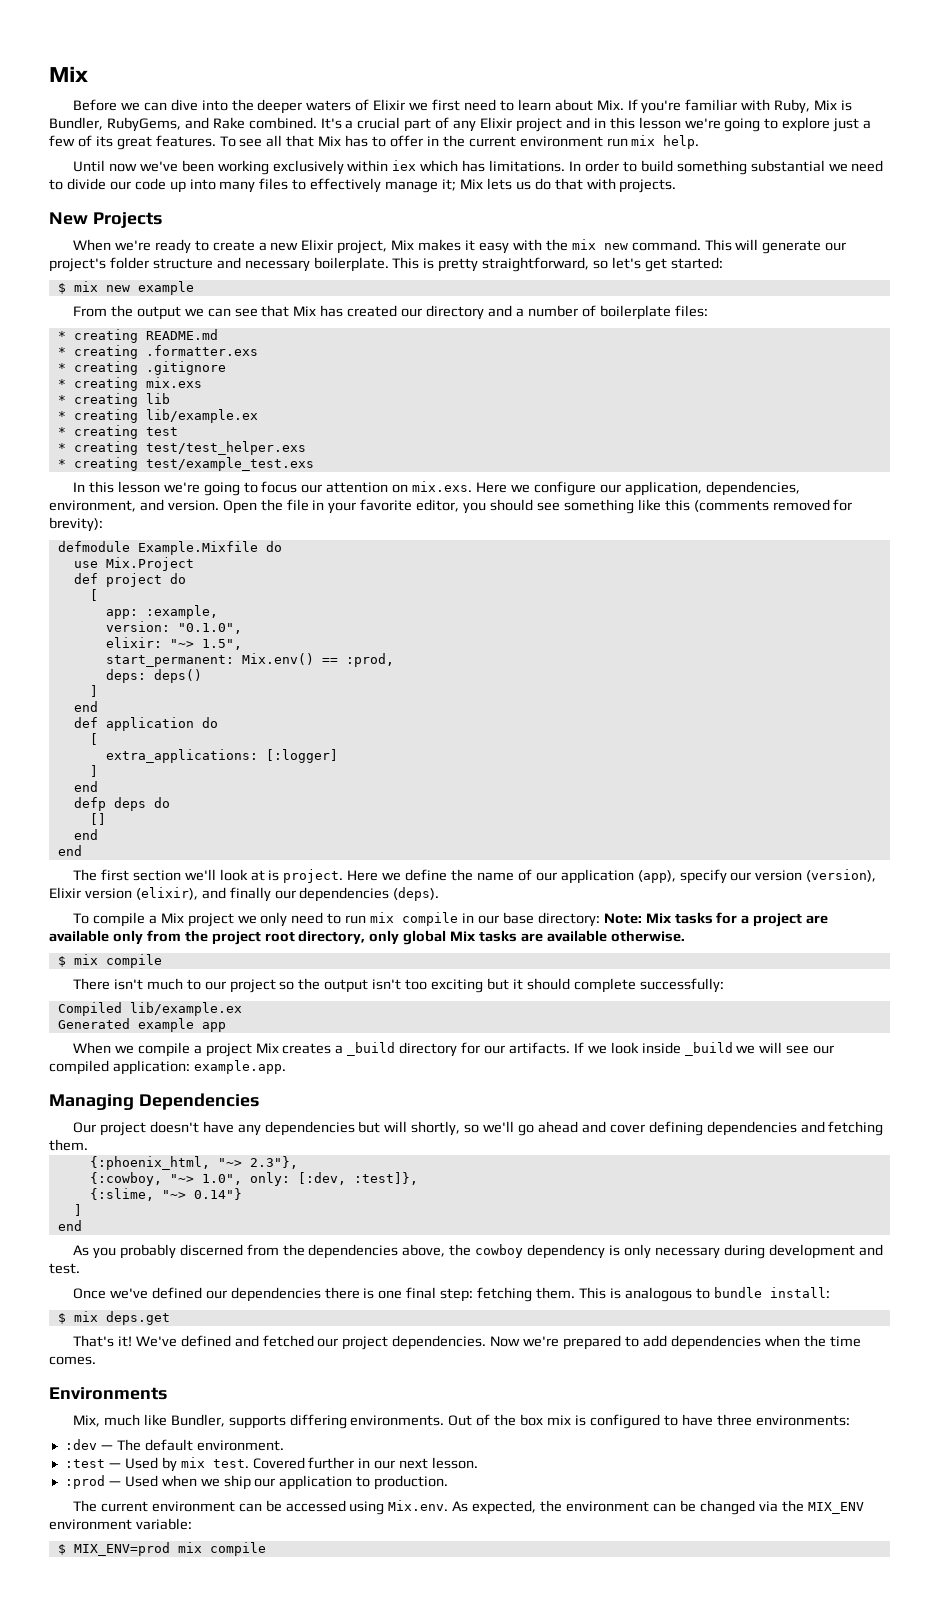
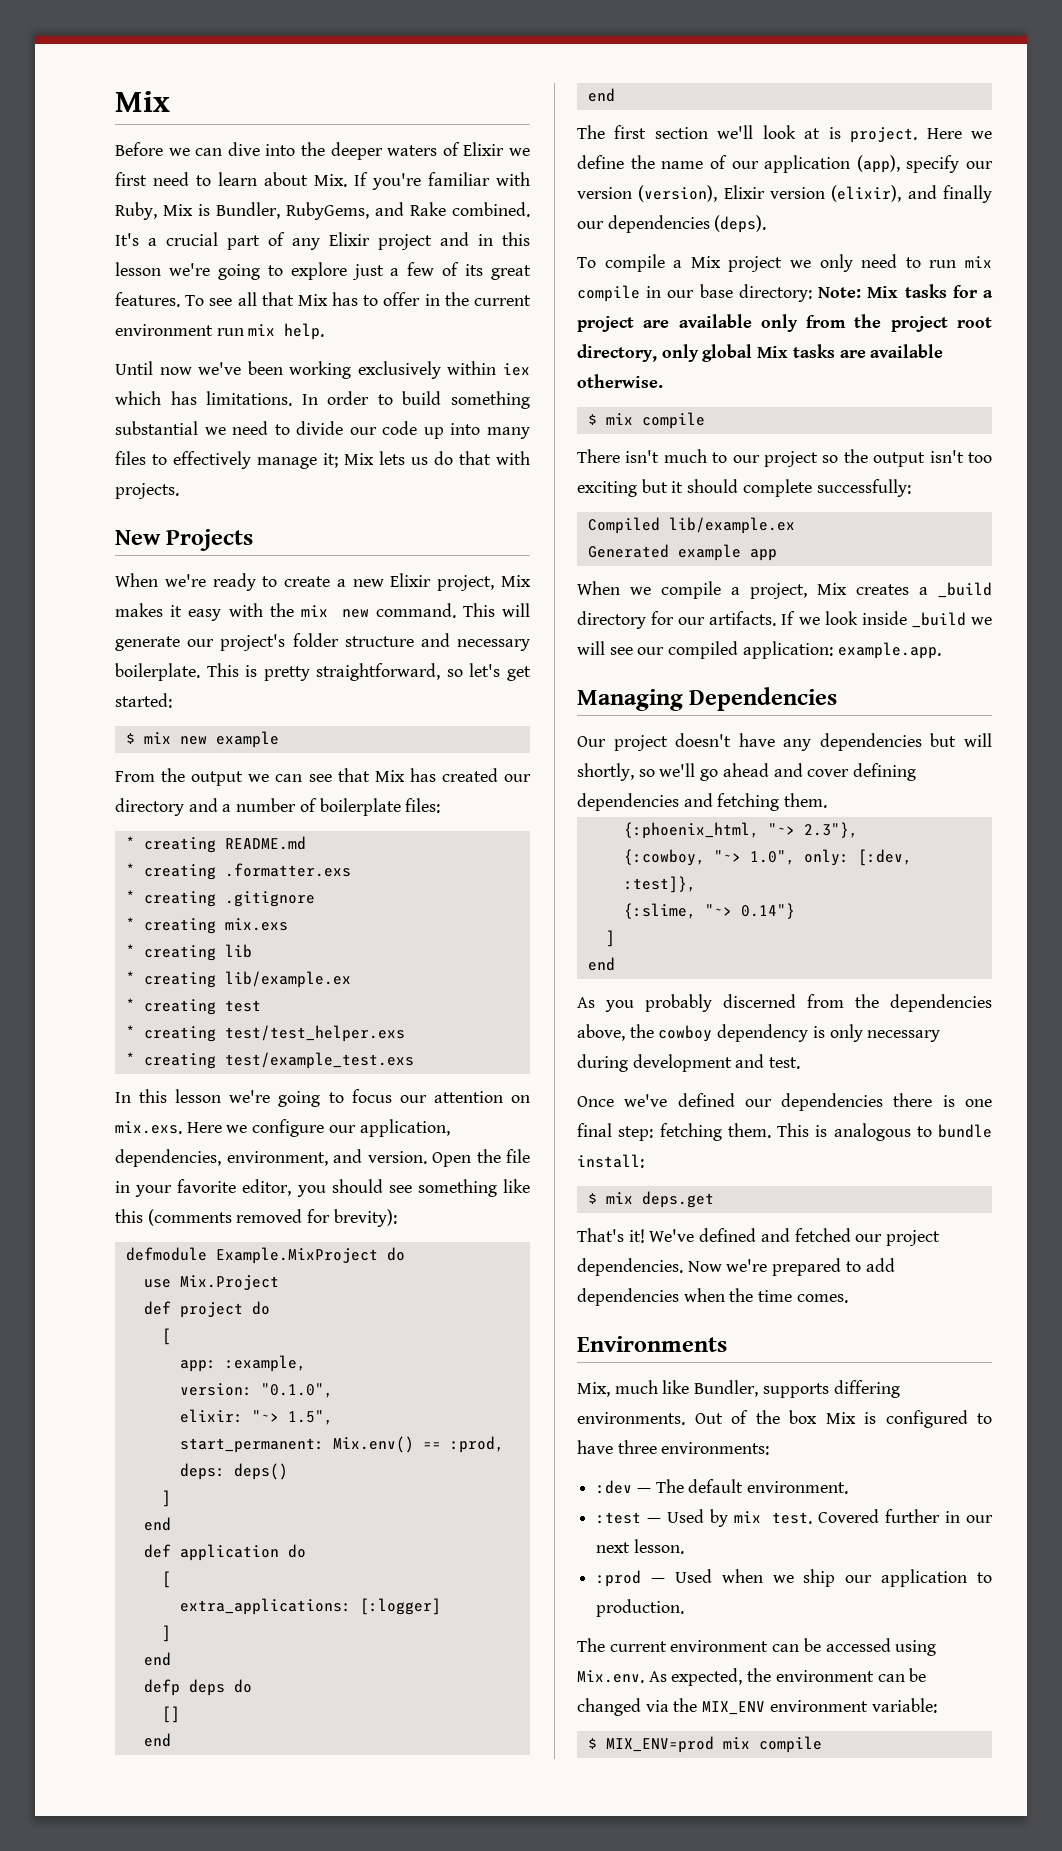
- defmodule Example.Mixfile do
+ defmodule Example.MixProject do
- When we compile a project Mix creates a _build directory for our artifacts.
+ When we compile a project, Mix creates a _build directory for our artifacts.
- Out of the box mix is configured to have three environments:
+ Out of the box Mix is configured to have three environments:

